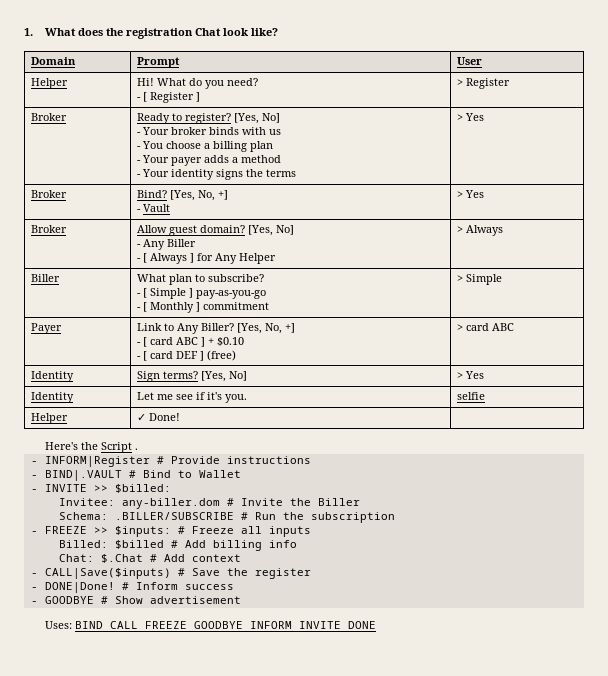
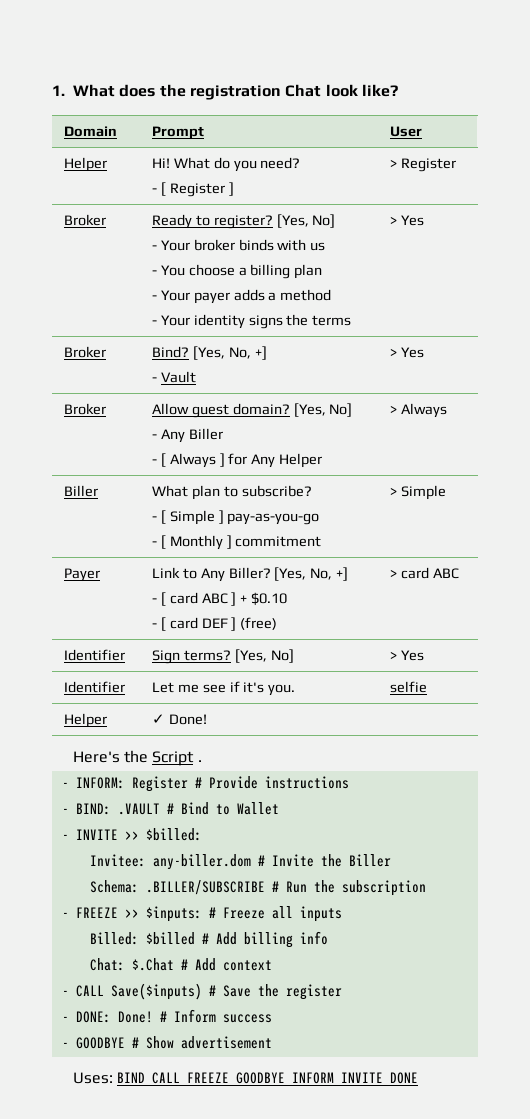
- Identity | Sign terms? [Yes, No] | > Yes
+ Identifier | Sign terms? [Yes, No] | > Yes
- Identity | Let me see if it's you. | selfie
+ Identifier | Let me see if it's you. | selfie
- - INFORM|Register # Provide instructions
+ - INFORM: Register # Provide instructions
- - BIND|.VAULT # Bind to Wallet
+ - BIND: .VAULT # Bind to Wallet
- - CALL|Save($inputs) # Save the register
+ - CALL Save($inputs) # Save the register
- - DONE|Done!
+ - DONE: Done!

